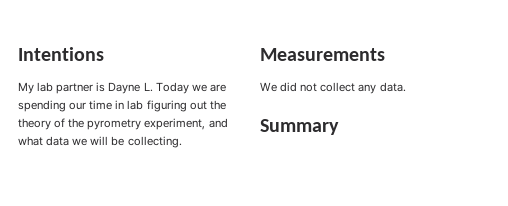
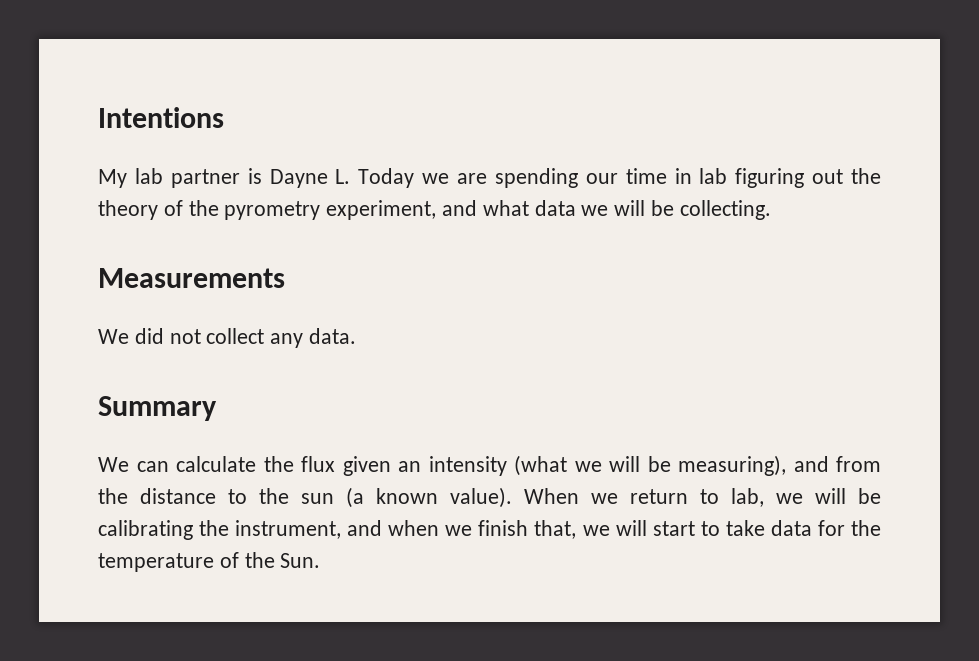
+ We can calculate the flux given an intensity (what we will be measuring), and from the distance to the sun (a known value). When we return to lab, we will be calibrating the instrument, and when we finish that, we will start to take data for the temperature of the Sun.

